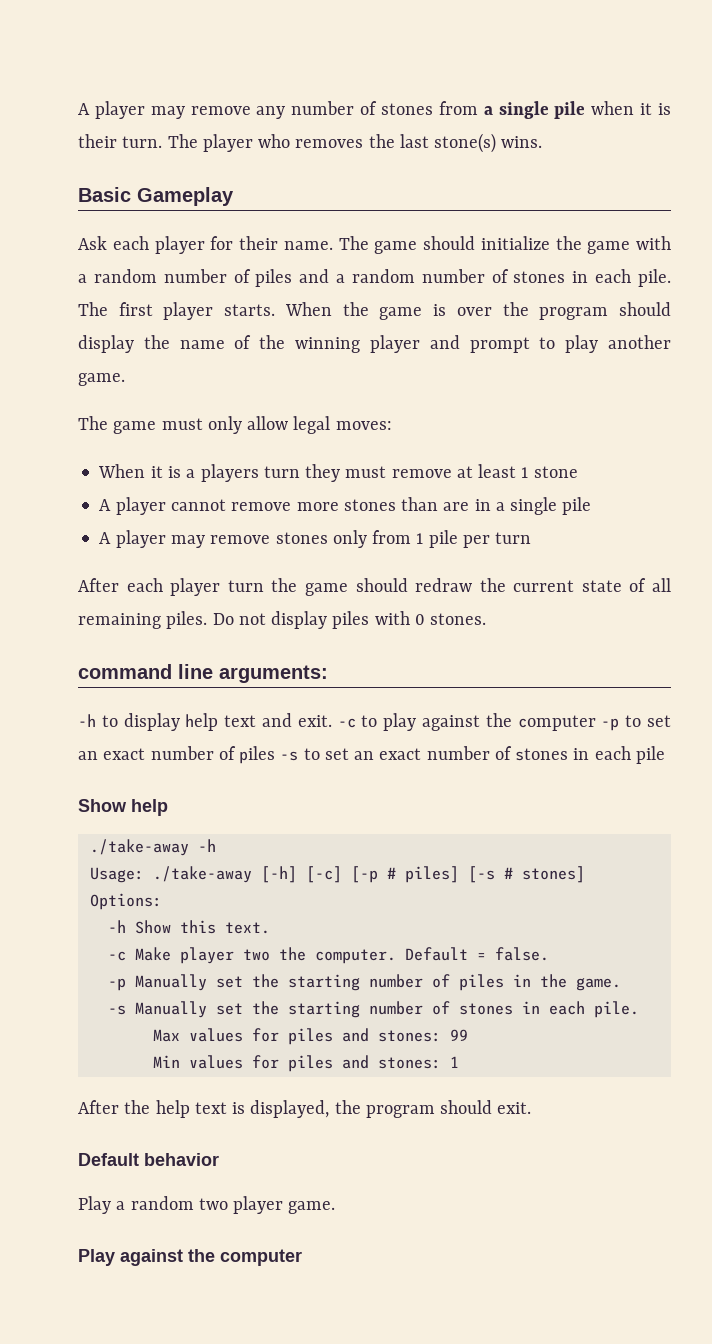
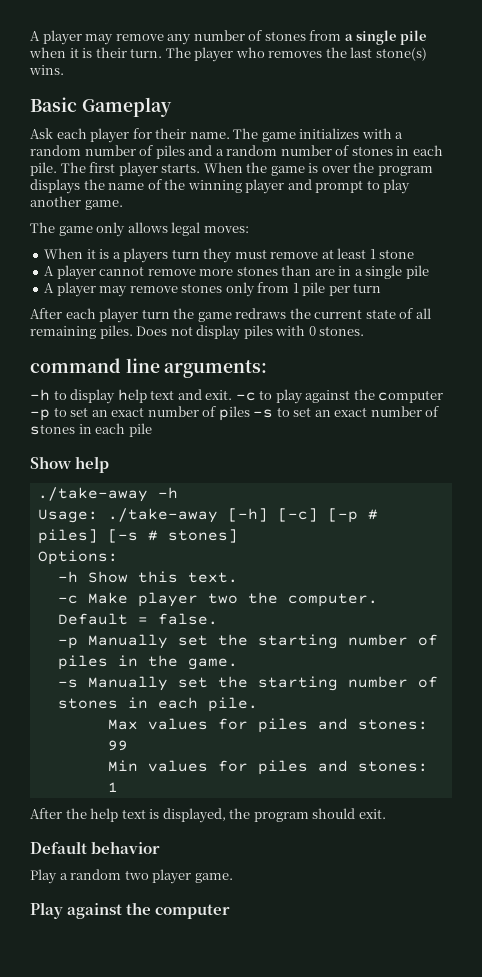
- The game should initialize the game with a random number of piles and a random number of stones in each pile.
+ The game initializes with a random number of piles and a random number of stones in each pile.
- When the game is over the program should display the name of the winning player and prompt to play another game.
+ When the game is over the program displays the name of the winning player and prompt to play another game.
- The game must only allow legal moves:
+ The game only allows legal moves:
- After each player turn the game should redraw the current state of all remaining piles.
+ After each player turn the game redraws the current state of all remaining piles.
- Do not display piles with 0 stones.
+ Does not display piles with 0 stones.

